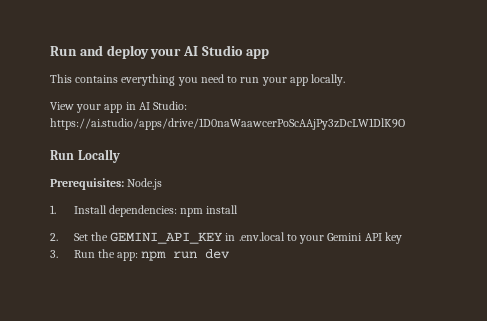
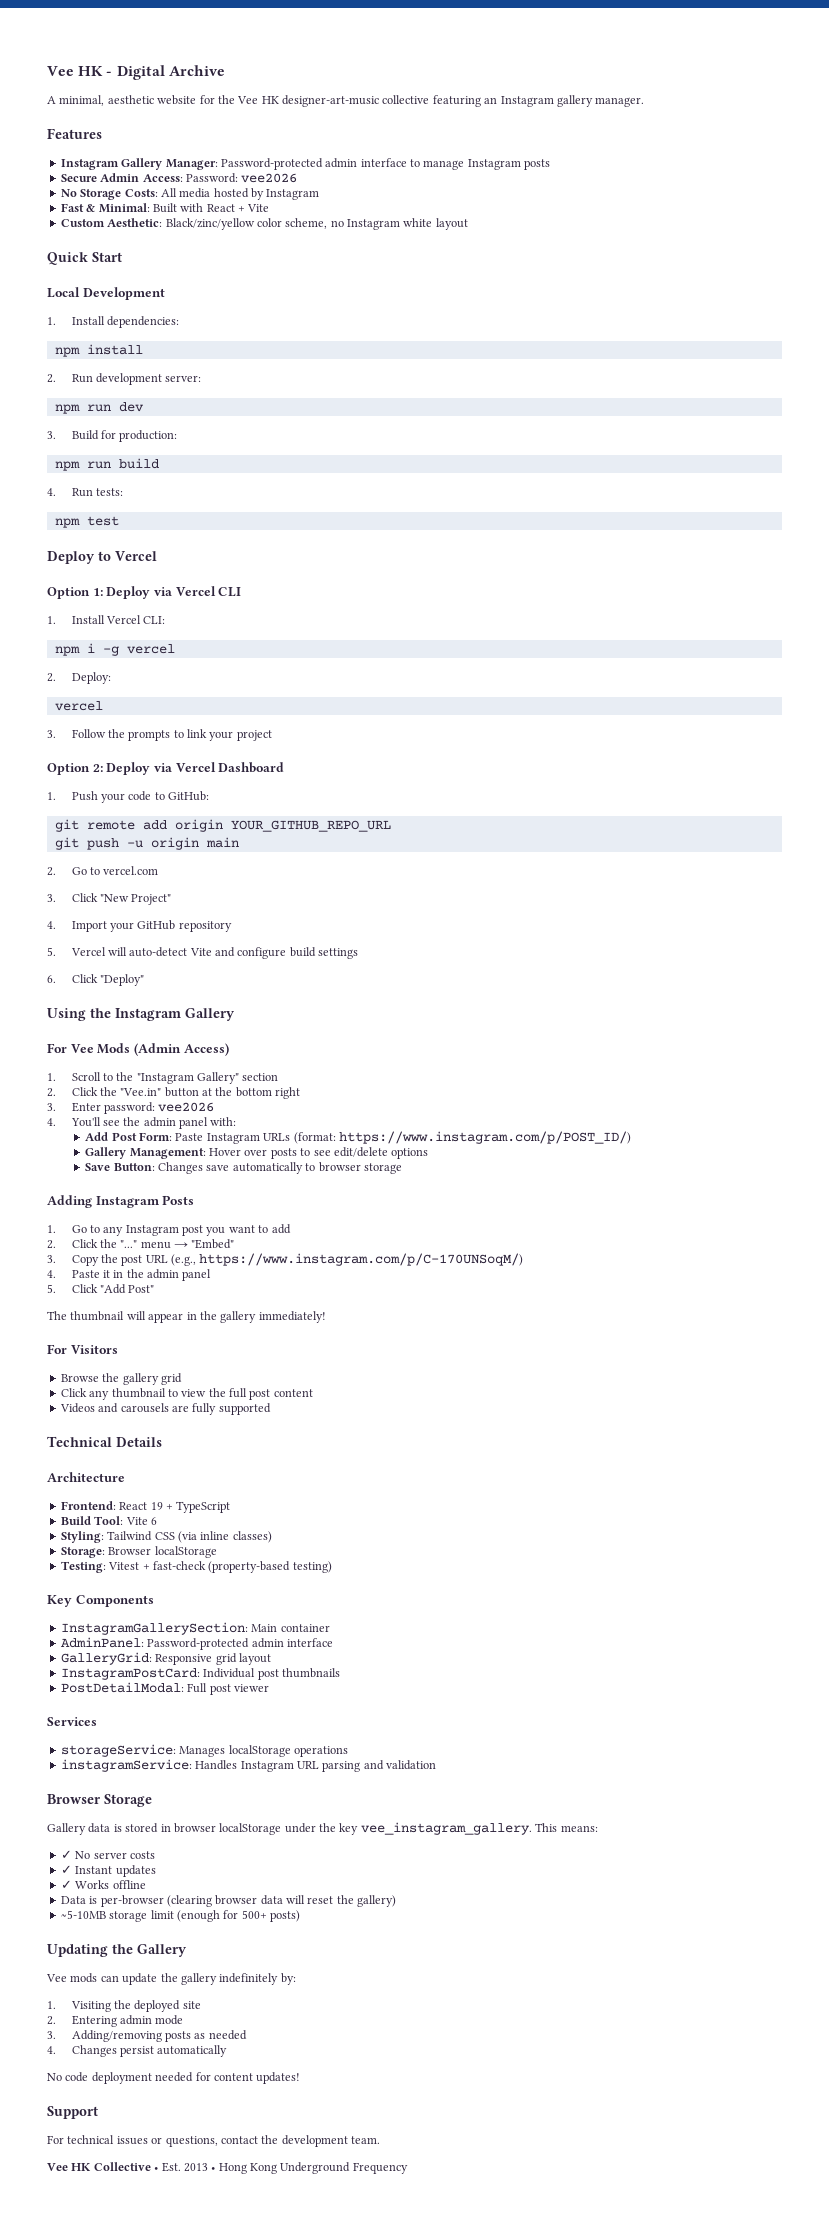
- Run and deploy your AI Studio app
- This contains everything you need to run your app locally.
- View your app in AI Studio: https://ai.studio/apps/drive/1D0naWaawcerPoScAAjPy3zDcLW1DlK9O
- Run Locally
- Prerequisites: Node.js
+ Vee HK - Digital Archive
+ A minimal, aesthetic website for the Vee HK designer-art-music collective featuring an Instagram gallery manager.
+ Features
+ Instagram Gallery Manager: Password-protected admin interface to manage Instagram posts
+ Secure Admin Access: Password: vee2026
+ No Storage Costs: All media hosted by Instagram
+ Fast & Minimal: Built with React + Vite
+ Custom Aesthetic: Black/zinc/yellow color scheme, no Instagram white layout
+ Quick Start
+ Local Development
- 1. Install dependencies: npm install
+ 1. Install dependencies:
+ npm install
- 2. Set the GEMINI_API_KEY in .env.local to your Gemini API key
- 3. Run the app: npm run dev
+ 2. Run development server:
+ npm run dev
+ 3. Build for production:
+ npm run build
+ 4. Run tests:
+ npm test
+ Deploy to Vercel
+ Option 1: Deploy via Vercel CLI
+ 1. Install Vercel CLI:
+ npm i -g vercel
+ 2. Deploy:
+ vercel
+ 3. Follow the prompts to link your project
+ Option 2: Deploy via Vercel Dashboard
+ 1. Push your code to GitHub:
+ git remote add origin YOUR_GITHUB_REPO_URL
+ git push -u origin main
+ 2. Go to vercel.com
+ 3. Click "New Project"
+ 4. Import your GitHub repository
+ 5. Vercel will auto-detect Vite and configure build settings
+ 6. Click "Deploy"
+ Using the Instagram Gallery
+ For Vee Mods (Admin Access)
+ 1. Scroll to the "Instagram Gallery" section
+ 2. Click the "Vee.in" button at the bottom right
+ 3. Enter password: vee2026
+ 4. You'll see the admin panel with:
+ Add Post Form: Paste Instagram URLs (format: https://www.instagram.com/p/POST_ID/)
+ Gallery Management: Hover over posts to see edit/delete options
+ Save Button: Changes save automatically to browser storage
+ Adding Instagram Posts
+ 1. Go to any Instagram post you want to add
+ 2. Click the "..." menu → "Embed"
+ 3. Copy the post URL (e.g., https://www.instagram.com/p/C-170UNSoqM/)
+ 4. Paste it in the admin panel
+ 5. Click "Add Post"
+ The thumbnail will appear in the gallery immediately!
+ For Visitors
+ Browse the gallery grid
+ Click any thumbnail to view the full post content
+ Videos and carousels are fully supported
+ Technical Details
+ Architecture
+ Frontend: React 19 + TypeScript
+ Build Tool: Vite 6
+ Styling: Tailwind CSS (via inline classes)
+ Storage: Browser localStorage
+ Testing: Vitest + fast-check (property-based testing)
+ Key Components
+ InstagramGallerySection: Main container
+ AdminPanel: Password-protected admin interface
+ GalleryGrid: Responsive grid layout
+ InstagramPostCard: Individual post thumbnails
+ PostDetailModal: Full post viewer
+ Services
+ storageService: Manages localStorage operations
+ instagramService: Handles Instagram URL parsing and validation
+ Browser Storage
+ Gallery data is stored in browser localStorage under the key vee_instagram_gallery. This means:
+ ✓ No server costs
+ ✓ Instant updates
+ ✓ Works offline
+ Data is per-browser (clearing browser data will reset the gallery)
+ ~5-10MB storage limit (enough for 500+ posts)
+ Updating the Gallery
+ Vee mods can update the gallery indefinitely by:
+ 1. Visiting the deployed site
+ 2. Entering admin mode
+ 3. Adding/removing posts as needed
+ 4. Changes persist automatically
+ No code deployment needed for content updates!
+ Support
+ For technical issues or questions, contact the development team.
+ Vee HK Collective • Est. 2013 • Hong Kong Underground Frequency

